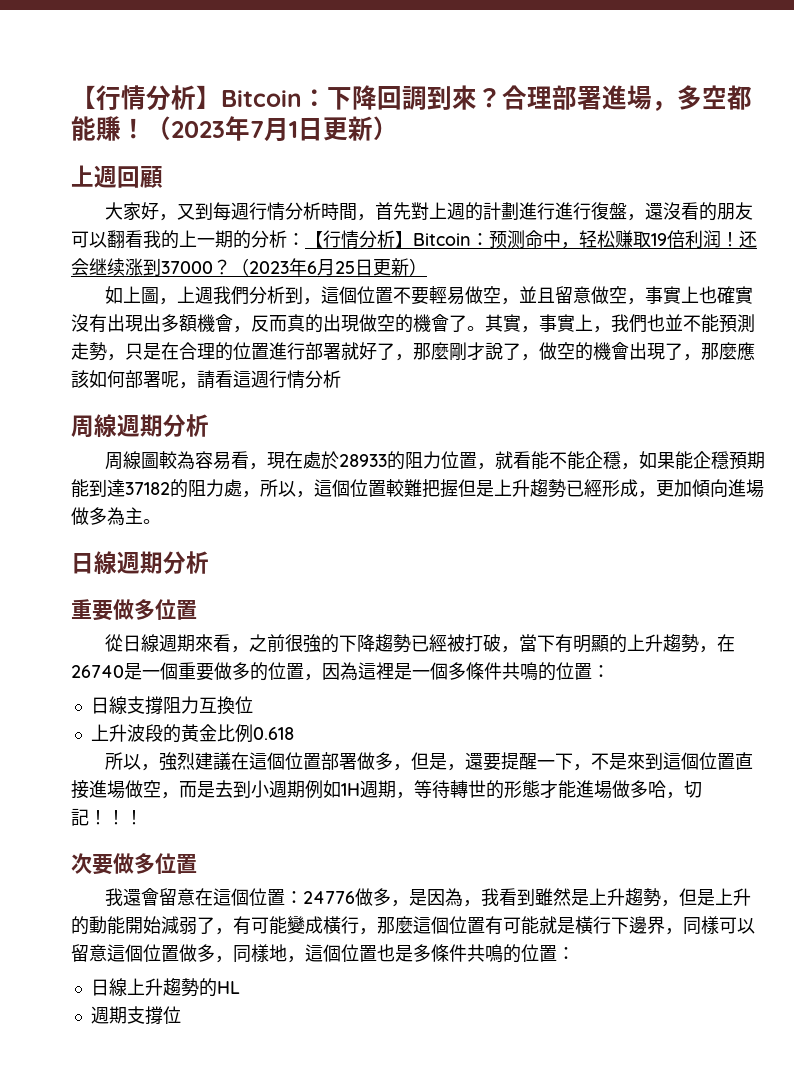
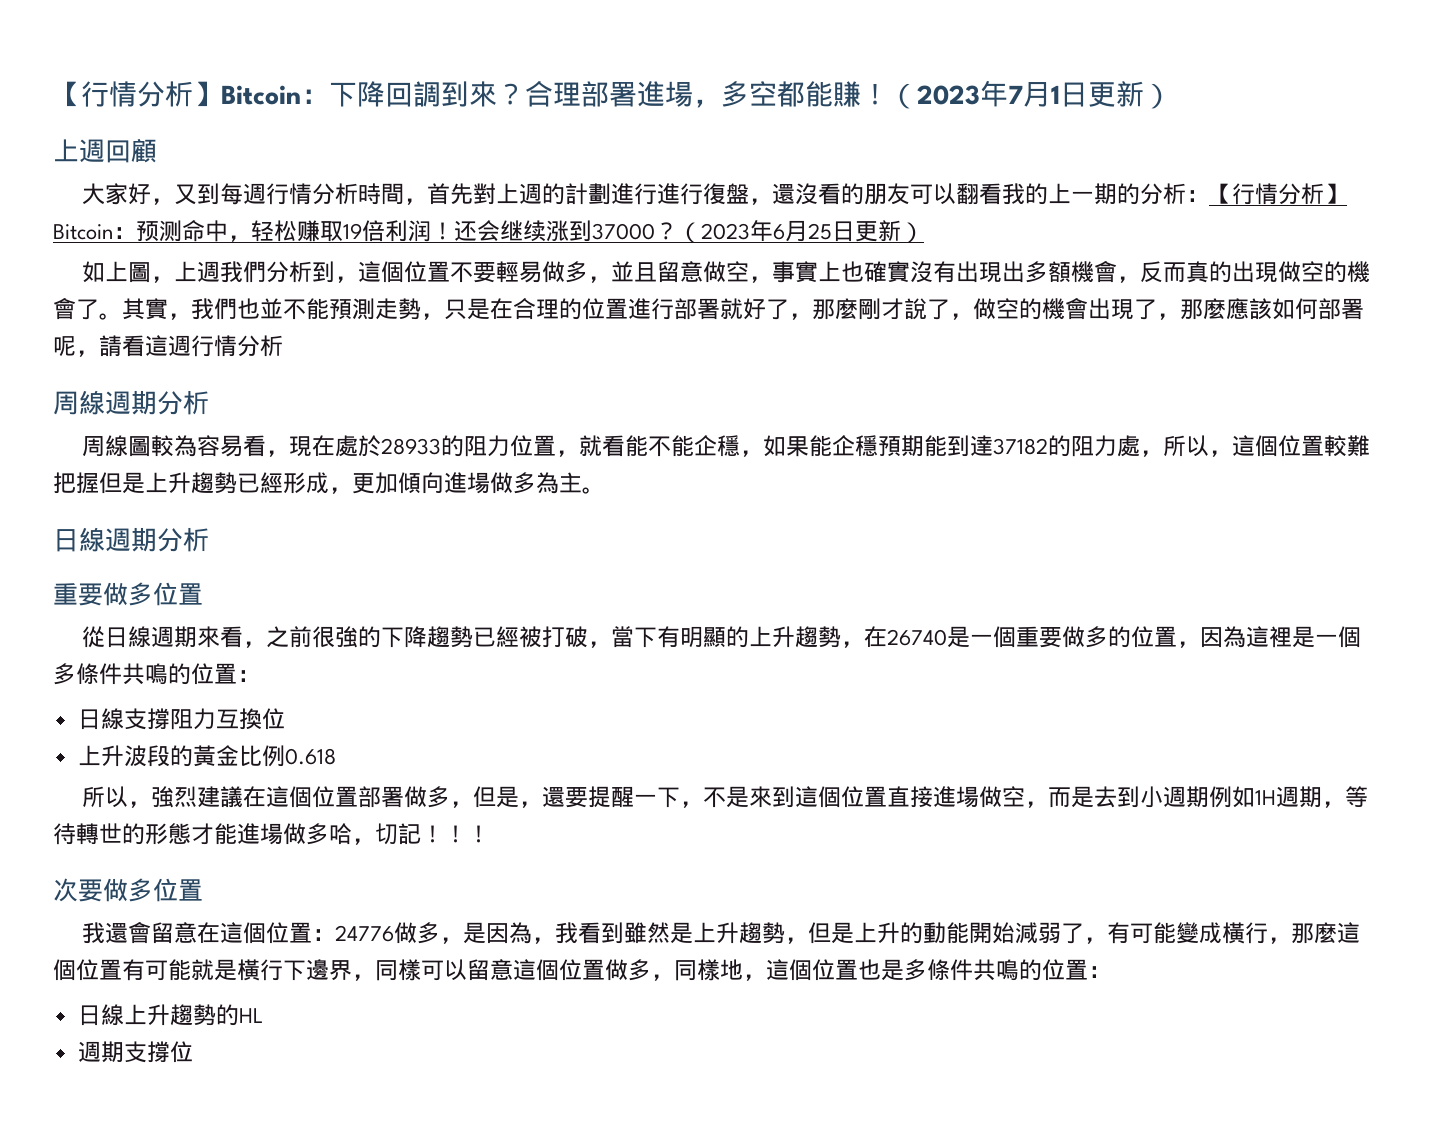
- 如上圖，上週我們分析到，這個位置不要輕易做空，並且留意做空，事實上也確實沒有出現出多額機會，反而真的出現做空的機會了。
+ 如上圖，上週我們分析到，這個位置不要輕易做多，並且留意做空，事實上也確實沒有出現出多額機會，反而真的出現做空的機會了。
- 其實，事實上，我們也並不能預測走勢，只是在合理的位置進行部署就好了，那麼剛才說了，做空的機會出現了，那麼應該如何部署呢，請看這週行情分析
+ 其實，我們也並不能預測走勢，只是在合理的位置進行部署就好了，那麼剛才說了，做空的機會出現了，那麼應該如何部署呢，請看這週行情分析

